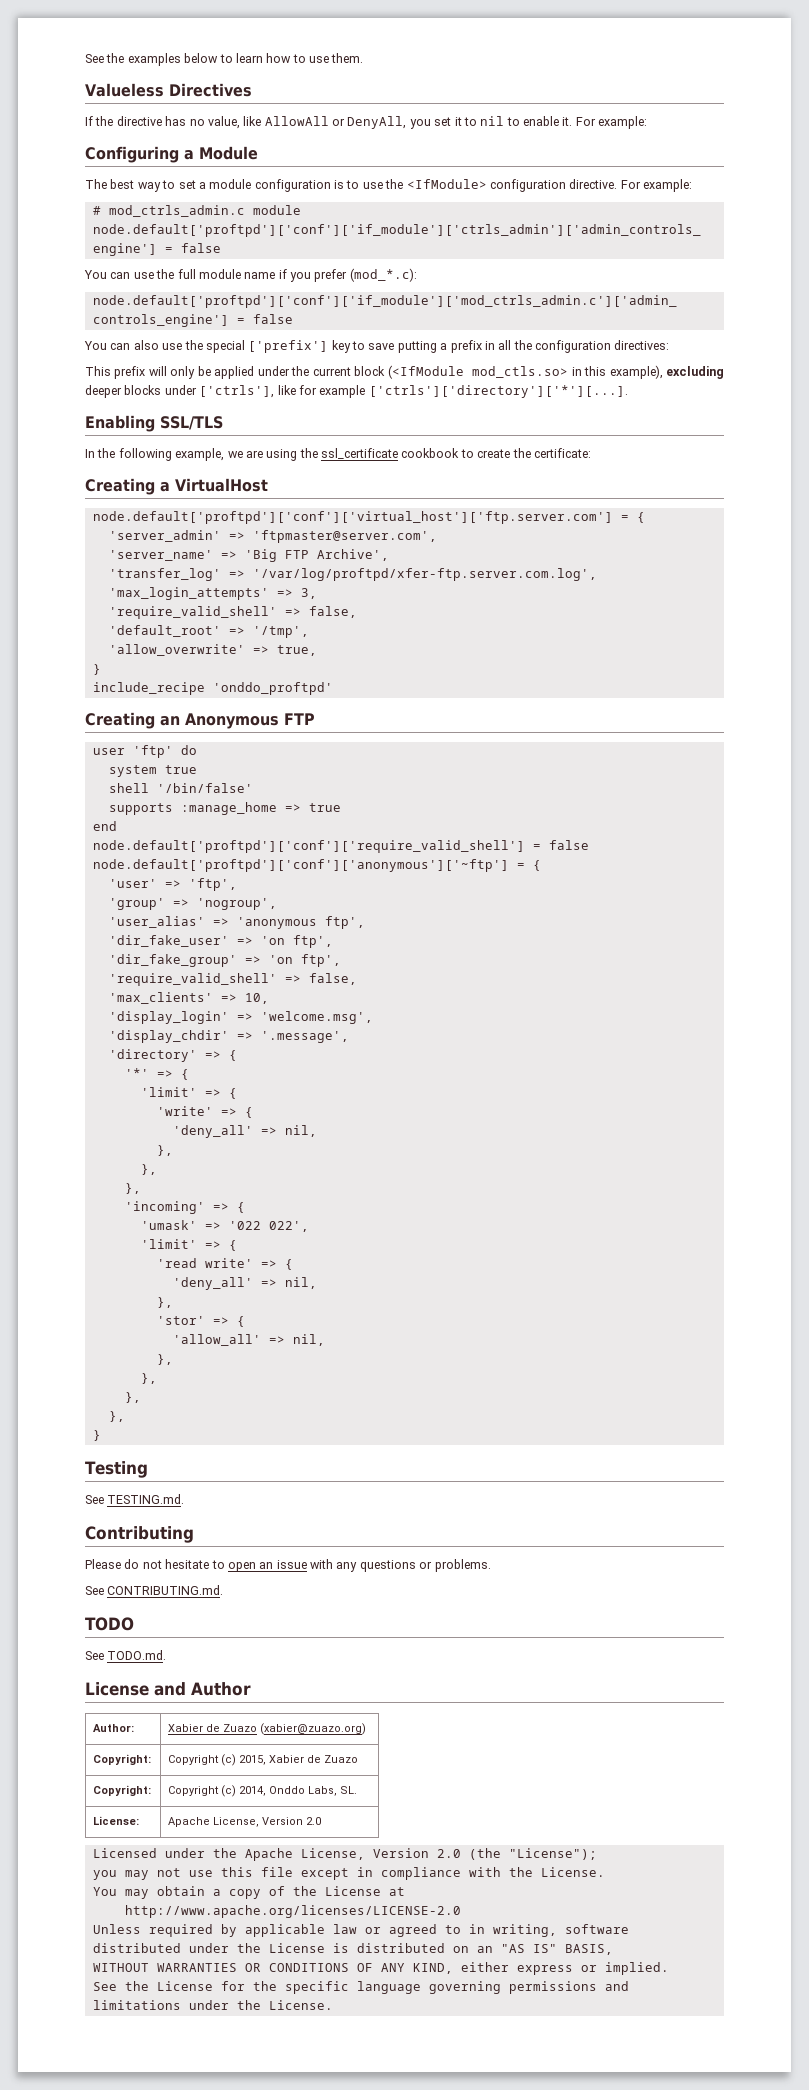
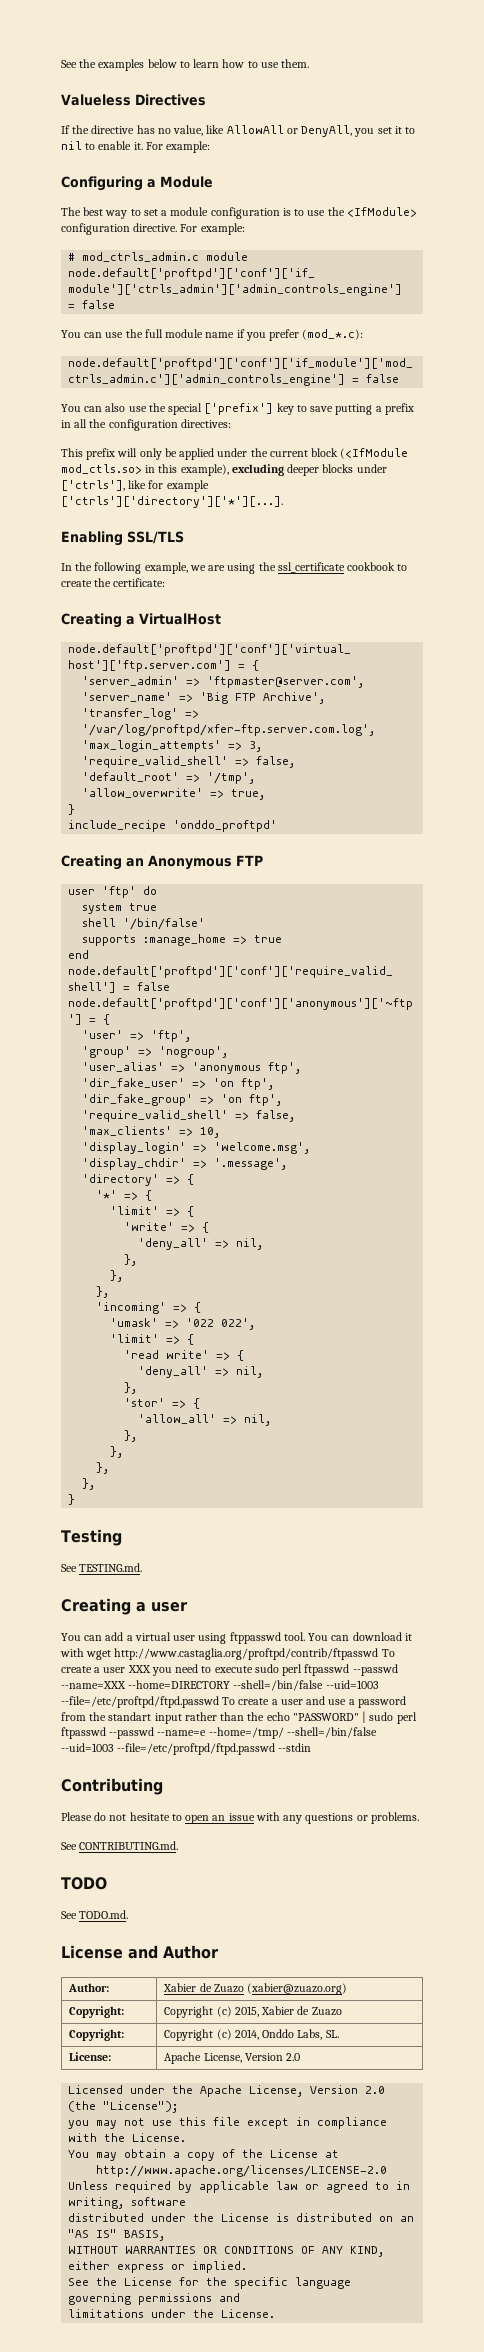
+ Creating a user
+ You can add a virtual user using ftppasswd tool. You can download it with wget http://www.castaglia.org/proftpd/contrib/ftpasswd To create a user XXX you need to execute sudo perl ftpasswd --passwd --name=XXX --home=DIRECTORY --shell=/bin/false --uid=1003 --file=/etc/proftpd/ftpd.passwd To create a user and use a password from the standart input rather than the echo "PASSWORD" | sudo perl ftpasswd --passwd --name=e --home=/tmp/ --shell=/bin/false --uid=1003 --file=/etc/proftpd/ftpd.passwd --stdin

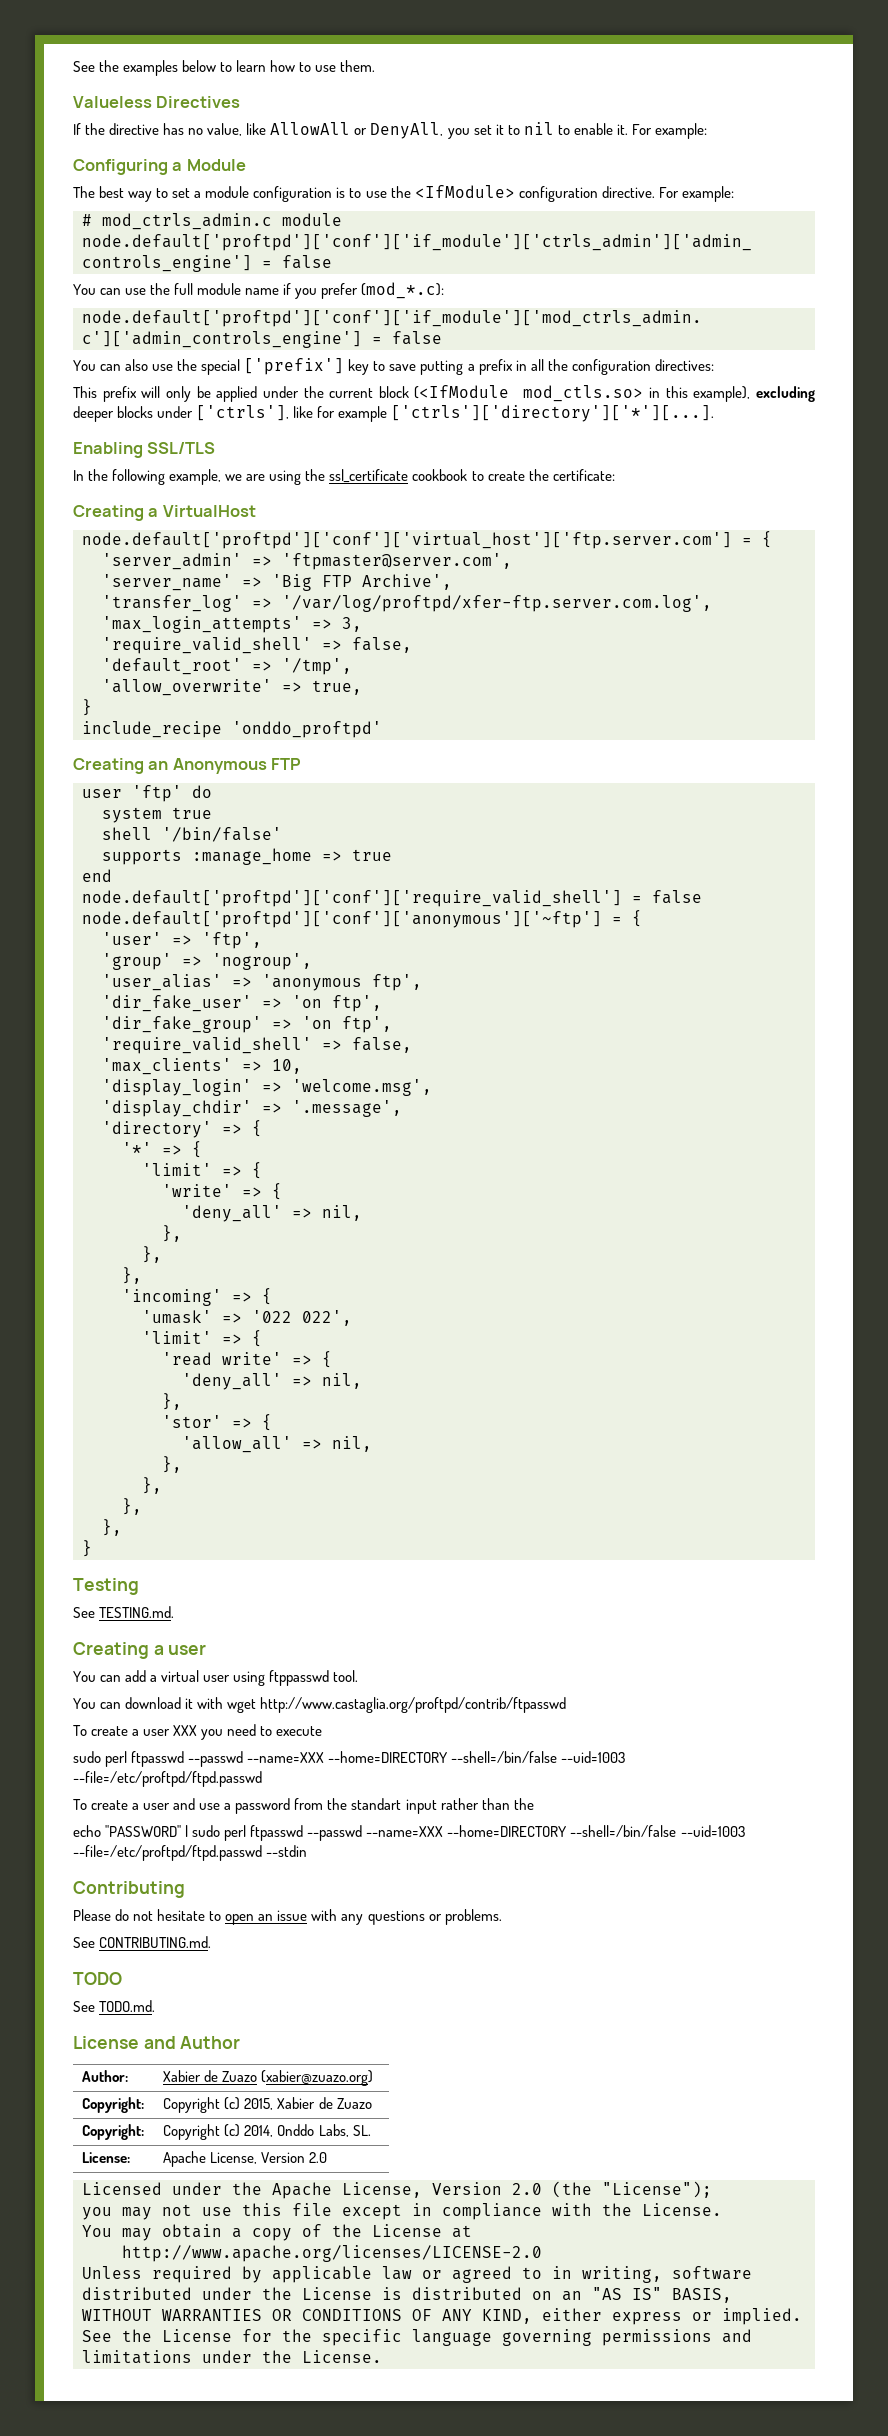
- You can add a virtual user using ftppasswd tool. You can download it with wget http://www.castaglia.org/proftpd/contrib/ftpasswd To create a user XXX you need to execute sudo perl ftpasswd --passwd --name=XXX --home=DIRECTORY --shell=/bin/false --uid=1003 --file=/etc/proftpd/ftpd.passwd To create a user and use a password from the standart input rather than the echo "PASSWORD" | sudo perl ftpasswd --passwd --name=e --home=/tmp/ --shell=/bin/false --uid=1003 --file=/etc/proftpd/ftpd.passwd --stdin
+ You can add a virtual user using ftppasswd tool.
+ You can download it with wget http://www.castaglia.org/proftpd/contrib/ftpasswd
+ To create a user XXX you need to execute
+ sudo perl ftpasswd --passwd --name=XXX --home=DIRECTORY --shell=/bin/false --uid=1003 --file=/etc/proftpd/ftpd.passwd
+ To create a user and use a password from the standart input rather than the
+ echo "PASSWORD" | sudo perl ftpasswd --passwd --name=XXX --home=DIRECTORY --shell=/bin/false --uid=1003 --file=/etc/proftpd/ftpd.passwd --stdin

